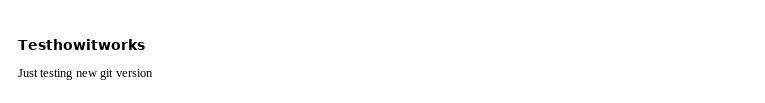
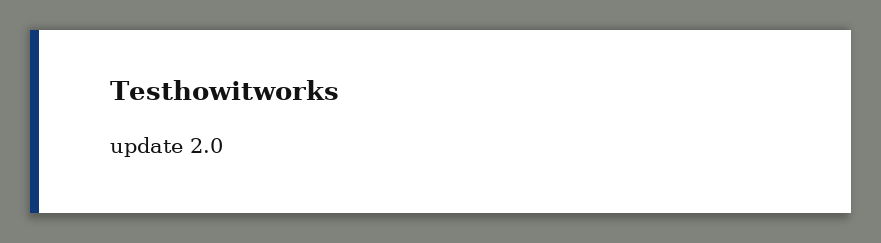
- Just testing new git version
+ update 2.0

